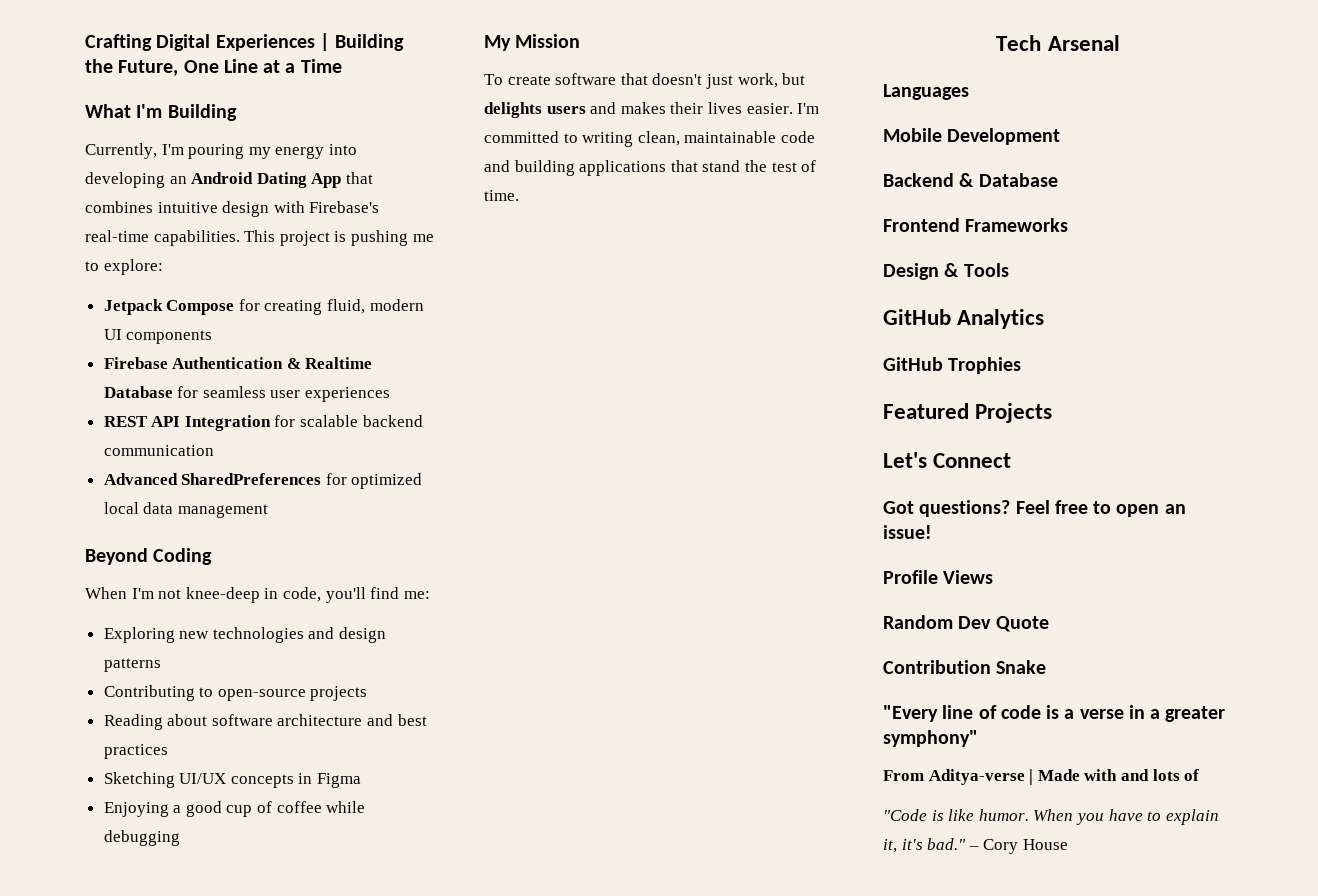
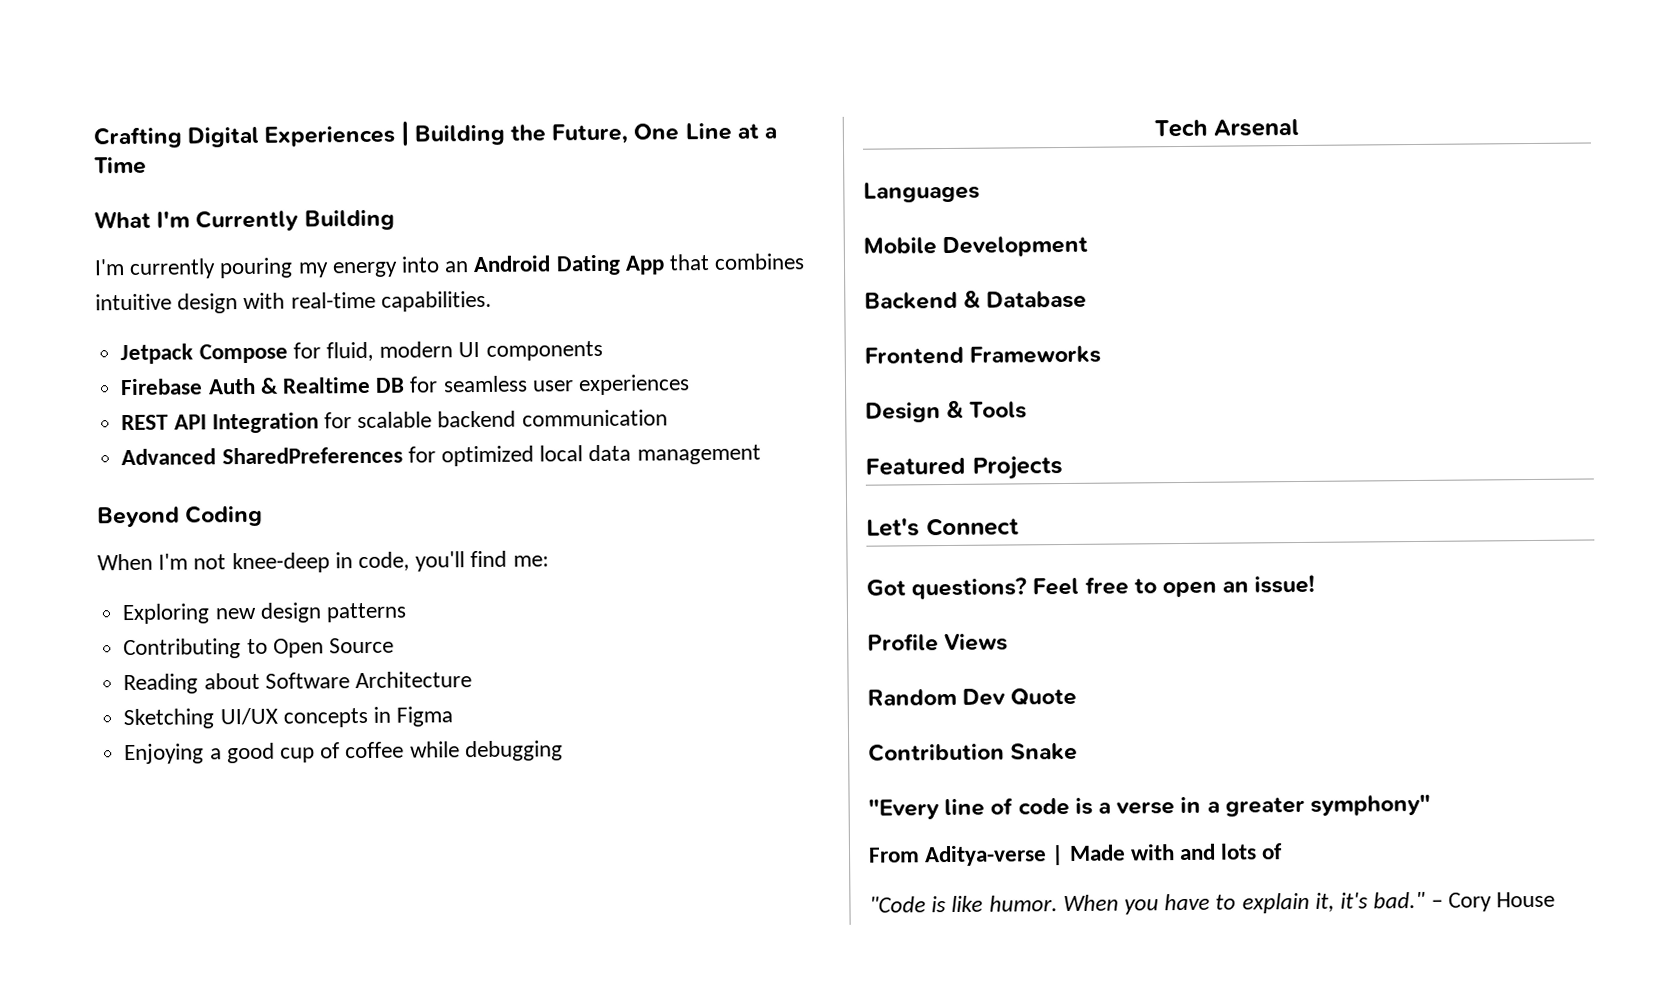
- What I'm Building
+ What I'm Currently Building
- Currently, I'm pouring my energy into developing an Android Dating App that combines intuitive design with Firebase's real-time capabilities. This project is pushing me to explore:
+ I'm currently pouring my energy into an Android Dating App that combines intuitive design with real-time capabilities.
- Jetpack Compose for creating fluid, modern UI components
+ Jetpack Compose for fluid, modern UI components
- Firebase Authentication & Realtime Database for seamless user experiences
+ Firebase Auth & Realtime DB for seamless user experiences
- Exploring new technologies and design patterns
+ Exploring new design patterns
- Contributing to open-source projects
+ Contributing to Open Source
- Reading about software architecture and best practices
+ Reading about Software Architecture
- My Mission
- To create software that doesn't just work, but delights users and makes their lives easier. I'm committed to writing clean, maintainable code and building applications that stand the test of time.
- GitHub Analytics
- GitHub Trophies

